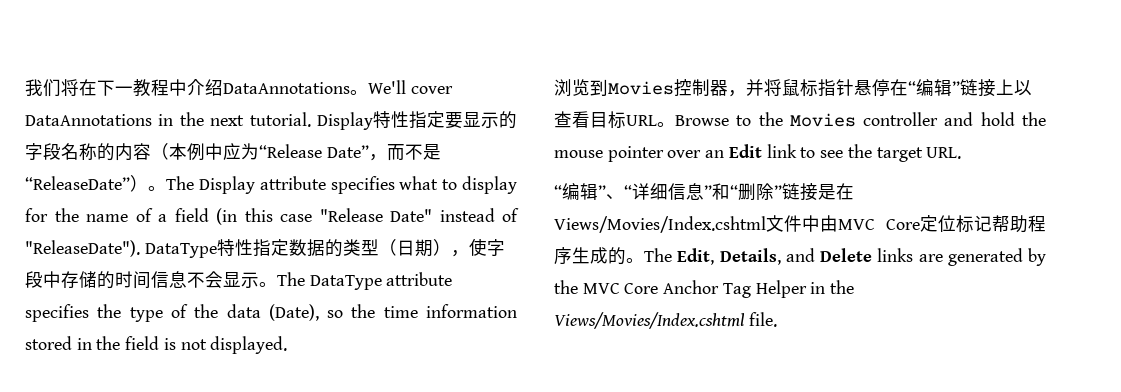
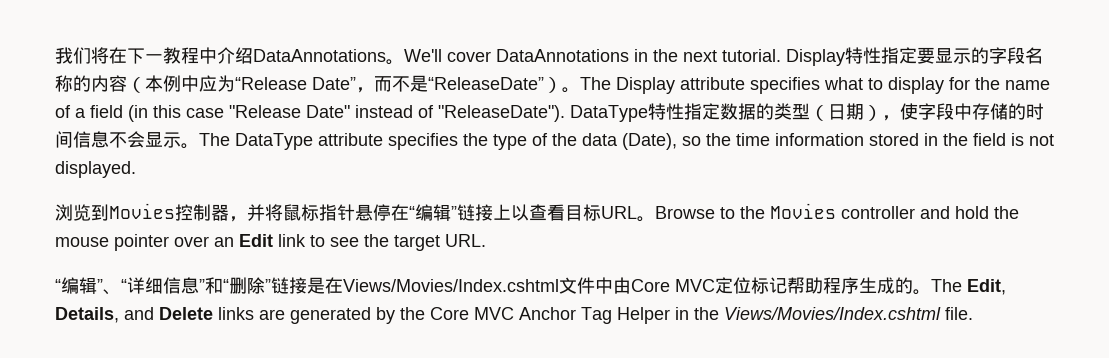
- “编辑”、“详细信息”和“删除”链接是在Views/Movies/Index.cshtml文件中由MVC Core定位标记帮助程序生成的。
+ “编辑”、“详细信息”和“删除”链接是在Views/Movies/Index.cshtml文件中由Core MVC定位标记帮助程序生成的。
- The Edit, Details, and Delete links are generated by the MVC Core Anchor Tag Helper in the Views/Movies/Index.cshtml file.
+ The Edit, Details, and Delete links are generated by the Core MVC Anchor Tag Helper in the Views/Movies/Index.cshtml file.

